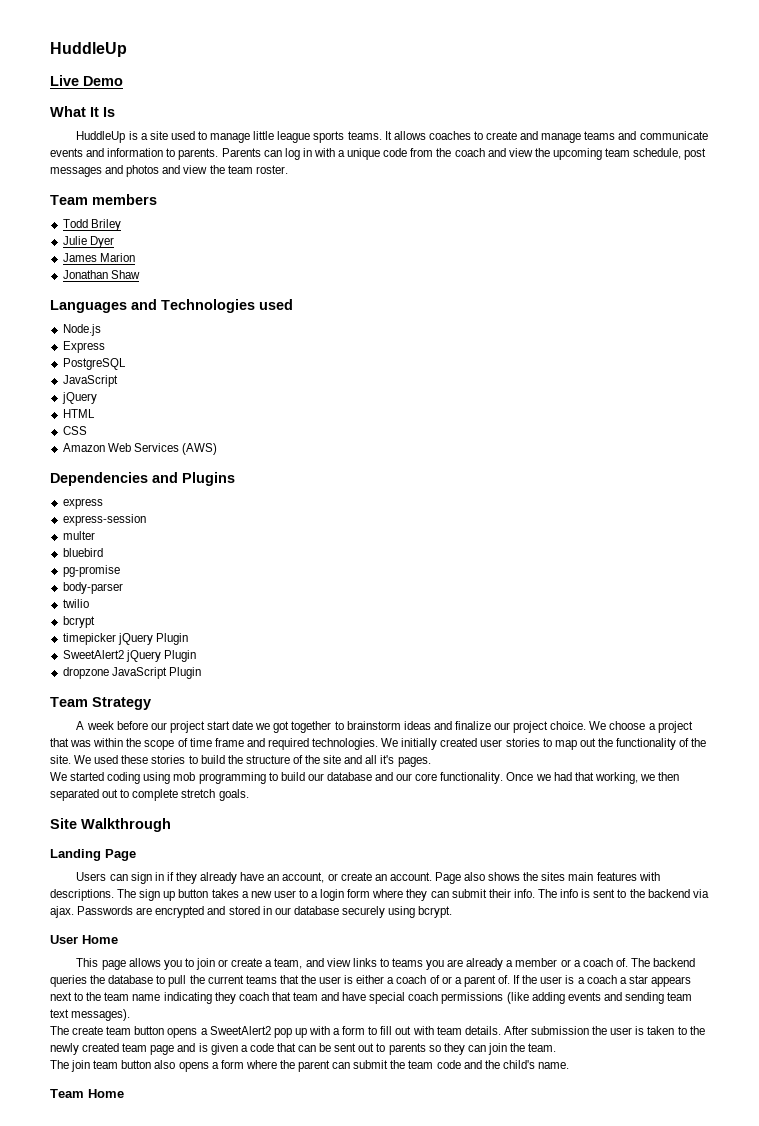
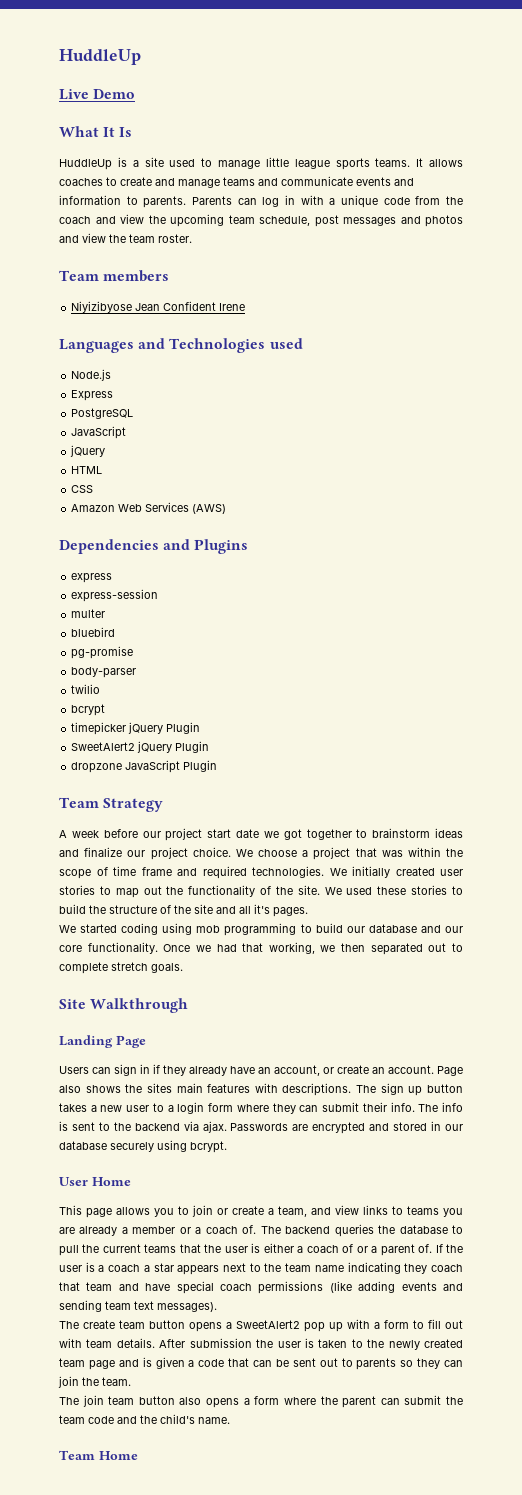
- Todd Briley
- Julie Dyer
- James Marion
- Jonathan Shaw
+ Niyizibyose Jean Confident Irene

